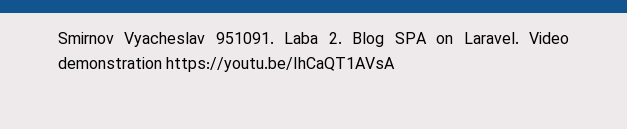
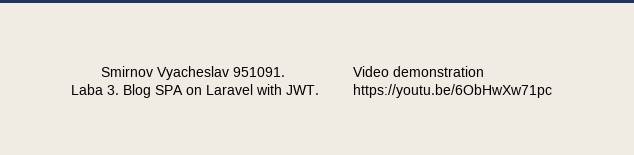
- Laba 2. Blog SPA on Laravel. Video demonstration https://youtu.be/IhCaQT1AVsA
+ Laba 3. Blog SPA on Laravel with JWT. Video demonstration https://youtu.be/6ObHwXw71pc

